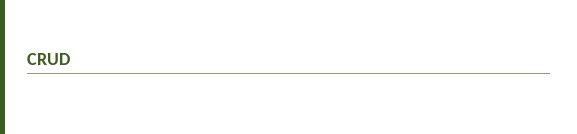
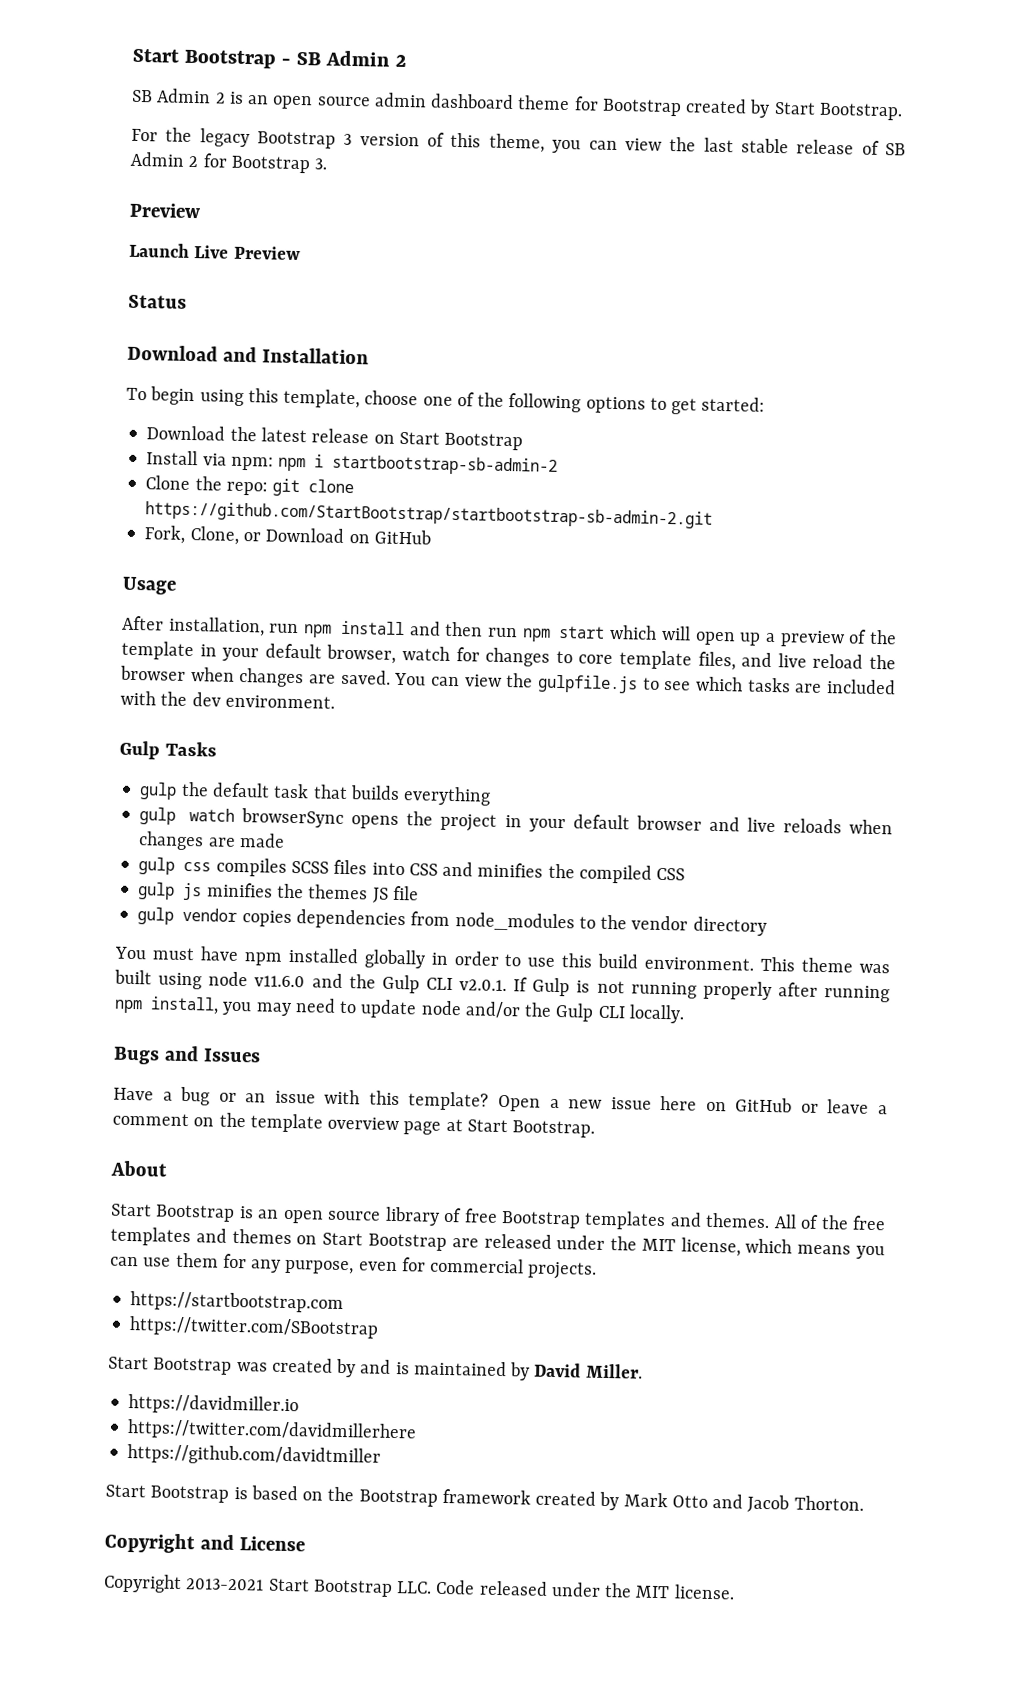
- CRUD
+ Start Bootstrap - SB Admin 2
+ SB Admin 2 is an open source admin dashboard theme for Bootstrap created by Start Bootstrap.
+ For the legacy Bootstrap 3 version of this theme, you can view the last stable release of SB Admin 2 for Bootstrap 3.
+ Preview
+ Launch Live Preview
+ Status
+ Download and Installation
+ To begin using this template, choose one of the following options to get started:
+ Download the latest release on Start Bootstrap
+ Install via npm: npm i startbootstrap-sb-admin-2
+ Clone the repo: git clone https://github.com/StartBootstrap/startbootstrap-sb-admin-2.git
+ Fork, Clone, or Download on GitHub
+ Usage
+ After installation, run npm install and then run npm start which will open up a preview of the template in your default browser, watch for changes to core template files, and live reload the browser when changes are saved. You can view the gulpfile.js to see which tasks are included with the dev environment.
+ Gulp Tasks
+ gulp the default task that builds everything
+ gulp watch browserSync opens the project in your default browser and live reloads when changes are made
+ gulp css compiles SCSS files into CSS and minifies the compiled CSS
+ gulp js minifies the themes JS file
+ gulp vendor copies dependencies from node_modules to the vendor directory
+ You must have npm installed globally in order to use this build environment. This theme was built using node v11.6.0 and the Gulp CLI v2.0.1. If Gulp is not running properly after running npm install, you may need to update node and/or the Gulp CLI locally.
+ Bugs and Issues
+ Have a bug or an issue with this template? Open a new issue here on GitHub or leave a comment on the template overview page at Start Bootstrap.
+ About
+ Start Bootstrap is an open source library of free Bootstrap templates and themes. All of the free templates and themes on Start Bootstrap are released under the MIT license, which means you can use them for any purpose, even for commercial projects.
+ https://startbootstrap.com
+ https://twitter.com/SBootstrap
+ Start Bootstrap was created by and is maintained by David Miller.
+ https://davidmiller.io
+ https://twitter.com/davidmillerhere
+ https://github.com/davidtmiller
+ Start Bootstrap is based on the Bootstrap framework created by Mark Otto and Jacob Thorton.
+ Copyright and License
+ Copyright 2013-2021 Start Bootstrap LLC. Code released under the MIT license.

